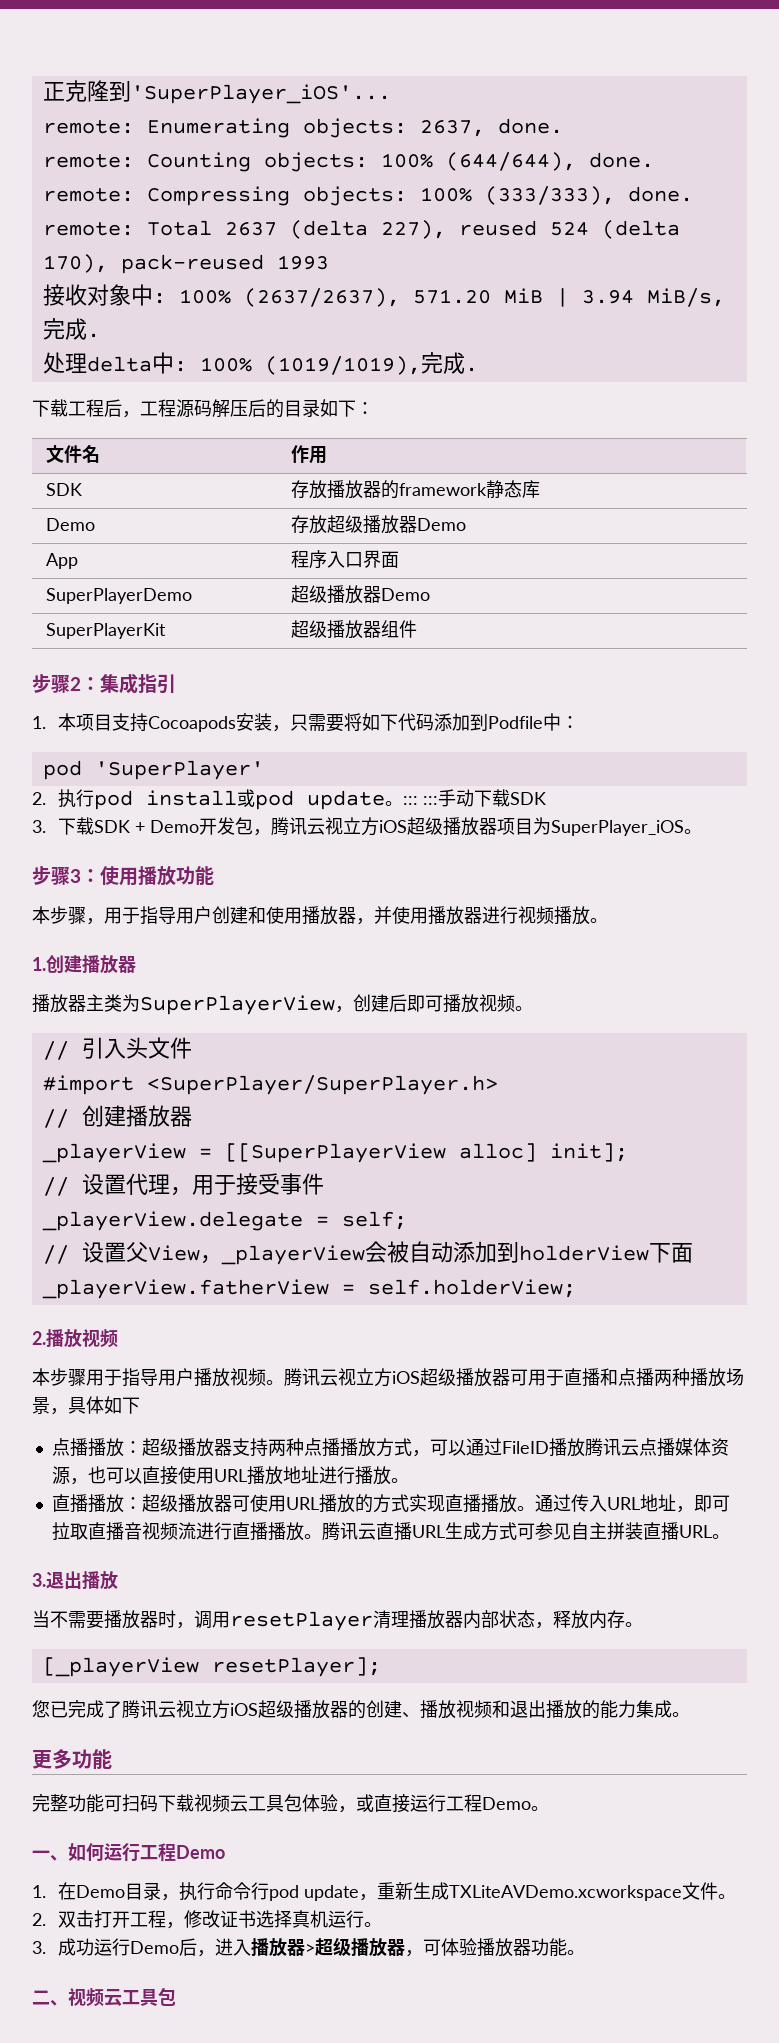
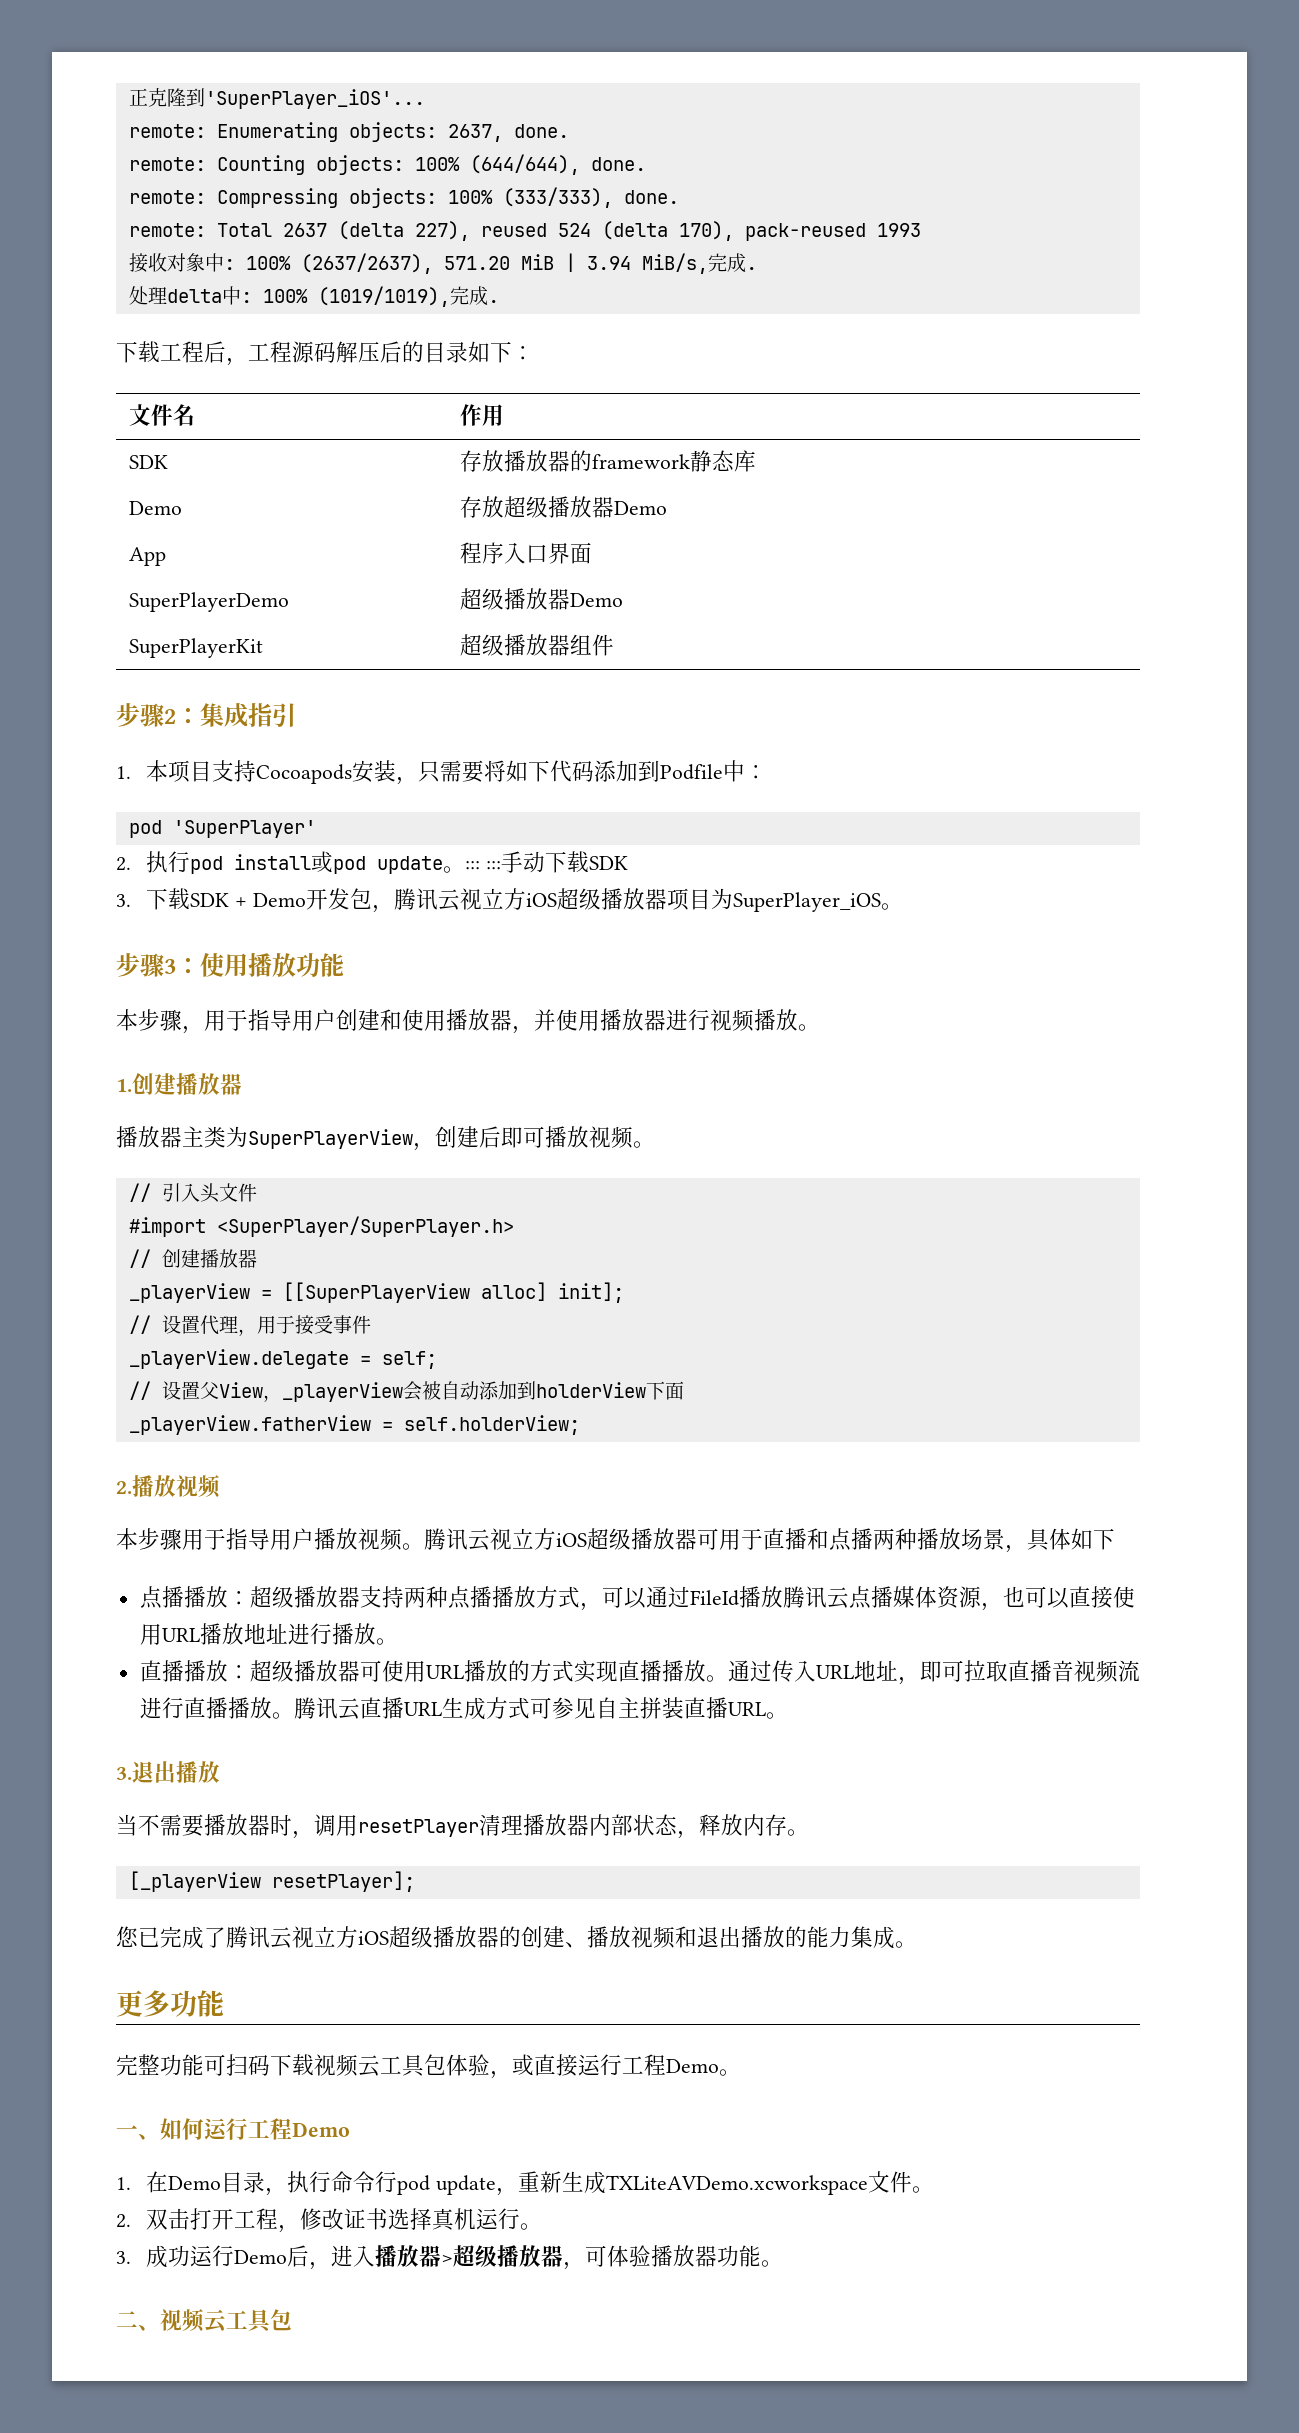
- 点播播放：超级播放器支持两种点播播放方式，可以通过FileID播放腾讯云点播媒体资源，也可以直接使用URL播放地址进行播放。
+ 点播播放：超级播放器支持两种点播播放方式，可以通过FileId播放腾讯云点播媒体资源，也可以直接使用URL播放地址进行播放。

